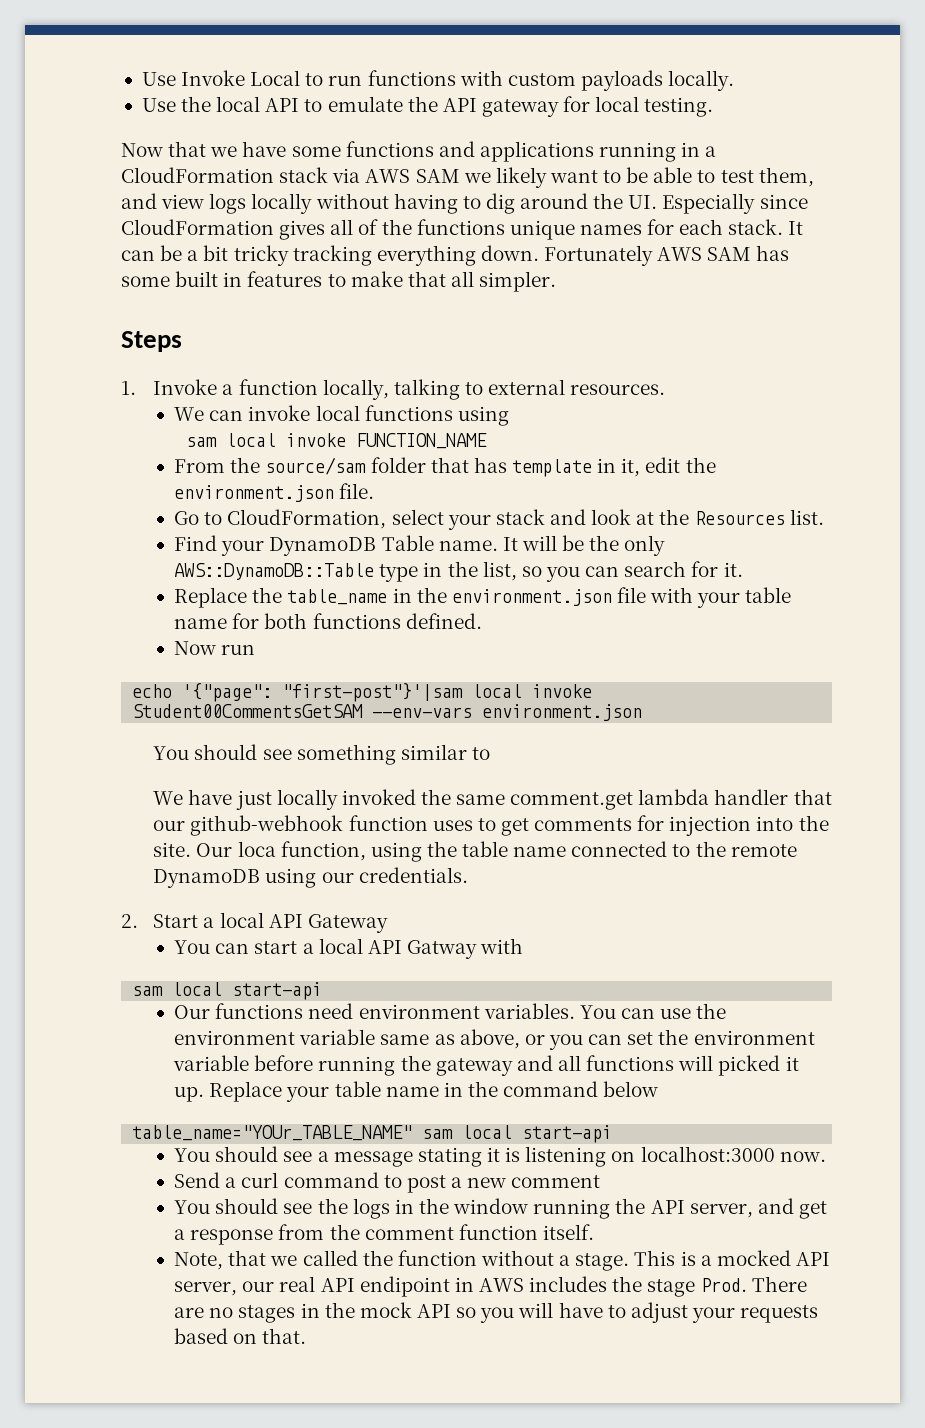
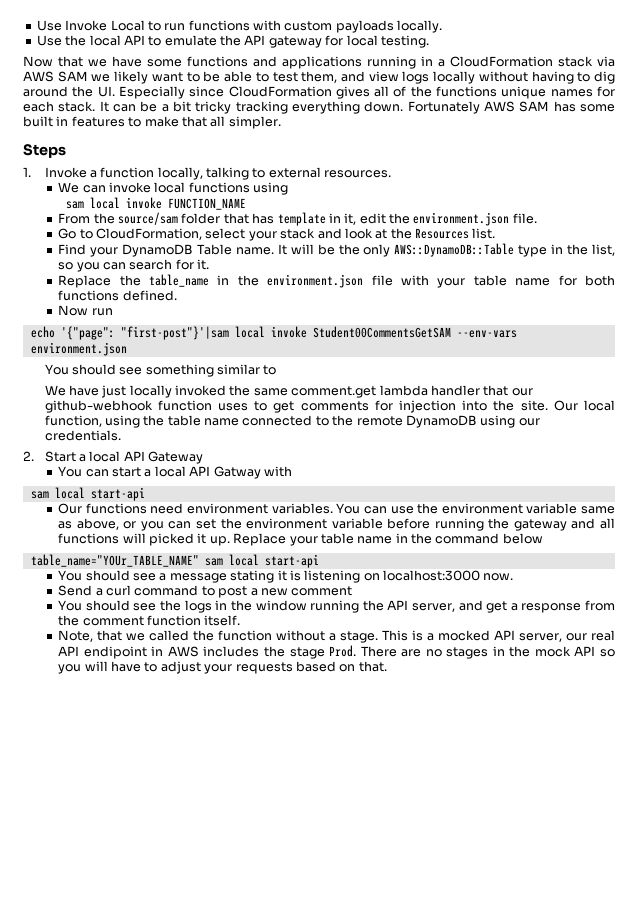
- Our loca function, using the table name connected to the remote DynamoDB using our credentials.
+ Our local function, using the table name connected to the remote DynamoDB using our credentials.

